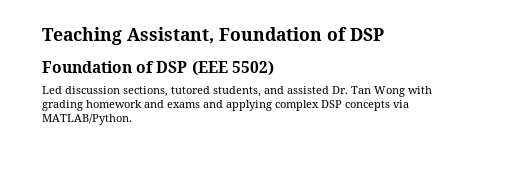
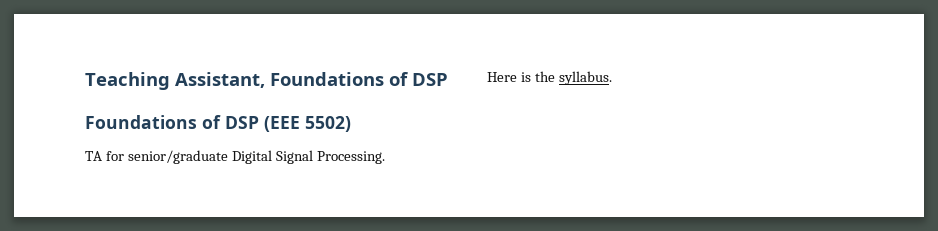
- Teaching Assistant, Foundation of DSP
+ Teaching Assistant, Foundations of DSP
- Foundation of DSP (EEE 5502)
+ Foundations of DSP (EEE 5502)
- Led discussion sections, tutored students, and assisted Dr. Tan Wong with grading homework and exams and applying complex DSP concepts via MATLAB/Python.
+ TA for senior/graduate Digital Signal Processing.
+ Here is the syllabus.

